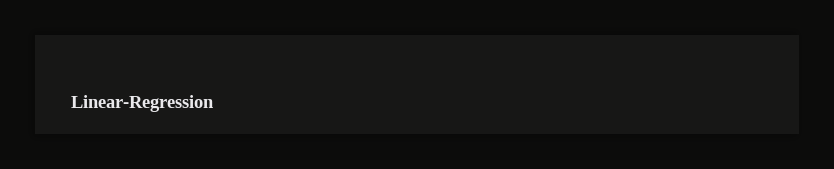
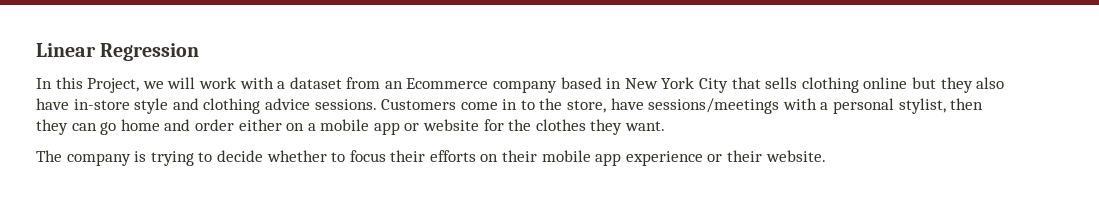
- Linear-Regression
+ Linear Regression
+ In this Project, we will work with a dataset from an Ecommerce company based in New York City that sells clothing online but they also have in-store style and clothing advice sessions. Customers come in to the store, have sessions/meetings with a personal stylist, then they can go home and order either on a mobile app or website for the clothes they want.
+ The company is trying to decide whether to focus their efforts on their mobile app experience or their website.

